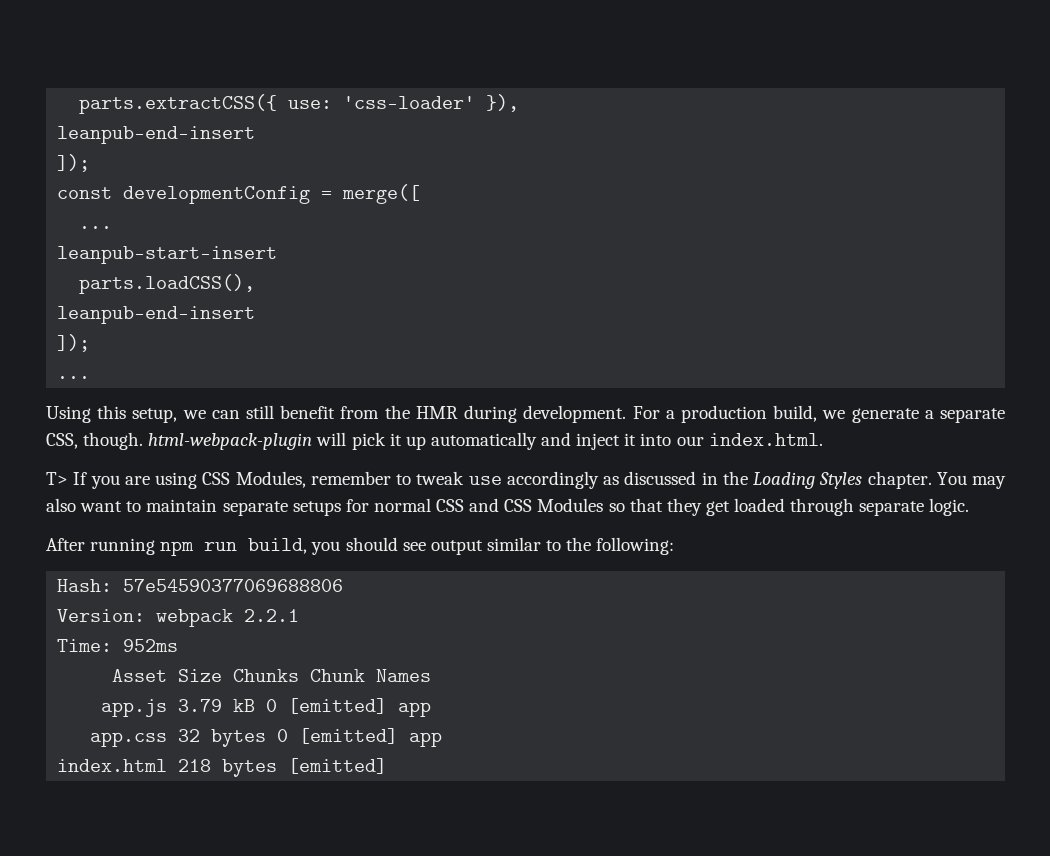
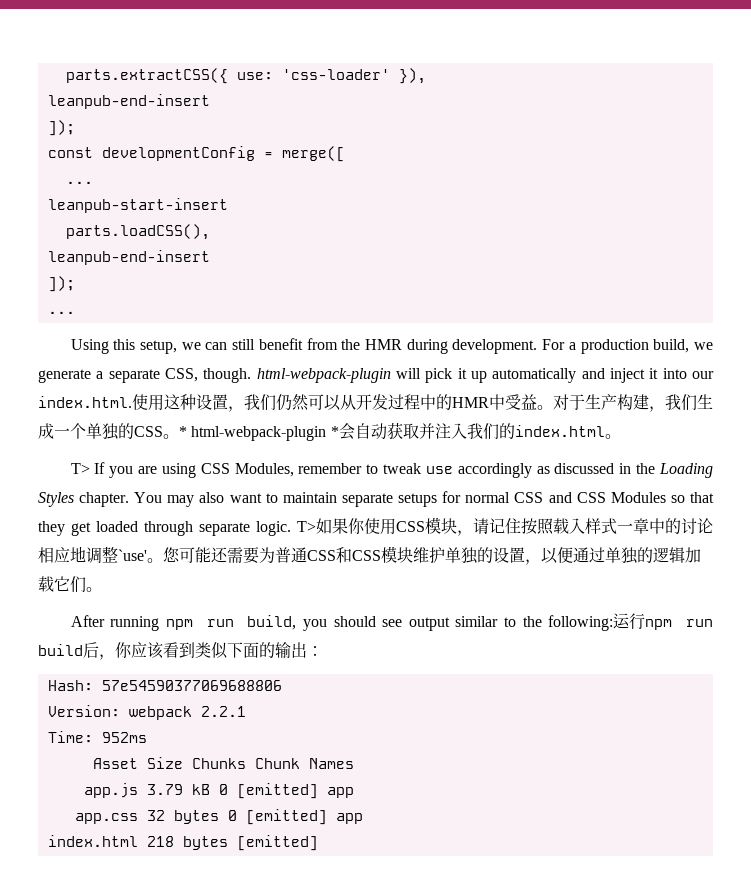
- For a production build, we generate a separate CSS, though. html-webpack-plugin will pick it up automatically and inject it into our index.html.
+ For a production build, we generate a separate CSS, though. html-webpack-plugin will pick it up automatically and inject it into our index.html.使用这种设置，我们仍然可以从开发过程中的HMR中受益。对于生产构建，我们生成一个单独的CSS。* html-webpack-plugin *会自动获取并注入我们的index.html。
+ T>如果你使用CSS模块，请记住按照载入样式一章中的讨论相应地调整`use'。您可能还需要为普通CSS和CSS模块维护单独的设置，以便通过单独的逻辑加载它们。
- After running npm run build, you should see output similar to the following:
+ After running npm run build, you should see output similar to the following:运行npm run build后，你应该看到类似下面的输出：

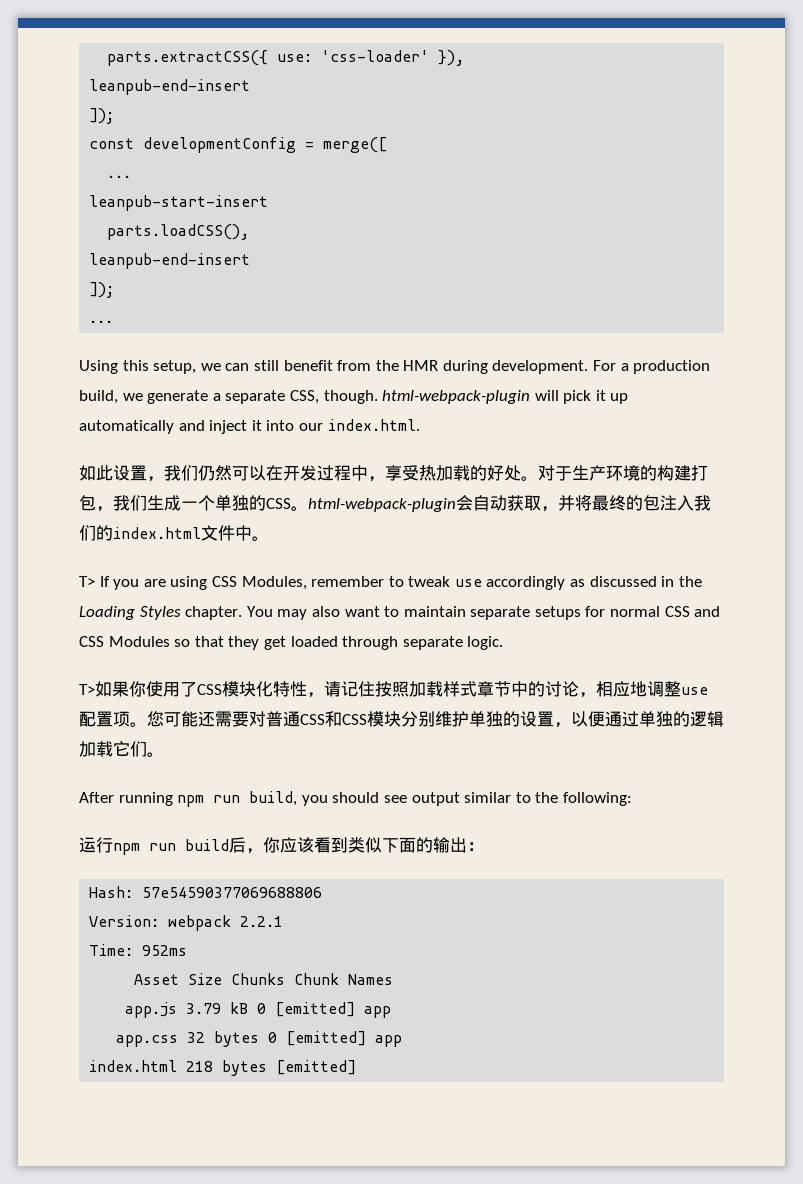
- For a production build, we generate a separate CSS, though. html-webpack-plugin will pick it up automatically and inject it into our index.html.使用这种设置，我们仍然可以从开发过程中的HMR中受益。对于生产构建，我们生成一个单独的CSS。* html-webpack-plugin *会自动获取并注入我们的index.html。
+ For a production build, we generate a separate CSS, though. html-webpack-plugin will pick it up automatically and inject it into our index.html.
+ 如此设置，我们仍然可以在开发过程中，享受热加载的好处。对于生产环境的构建打包，我们生成一个单独的CSS。html-webpack-plugin会自动获取，并将最终的包注入我们的index.html文件中。
- You may also want to maintain separate setups for normal CSS and CSS Modules so that they get loaded through separate logic. T>如果你使用CSS模块，请记住按照载入样式一章中的讨论相应地调整`use'。
+ You may also want to maintain separate setups for normal CSS and CSS Modules so that they get loaded through separate logic.
+ T>如果你使用了CSS模块化特性，请记住按照加载样式章节中的讨论，相应地调整use配置项。
- 您可能还需要为普通CSS和CSS模块维护单独的设置，以便通过单独的逻辑加载它们。
+ 您可能还需要对普通CSS和CSS模块分别维护单独的设置，以便通过单独的逻辑加载它们。
- After running npm run build, you should see output similar to the following:运行npm run build后，你应该看到类似下面的输出：
+ After running npm run build, you should see output similar to the following:
+ 运行npm run build后，你应该看到类似下面的输出：

